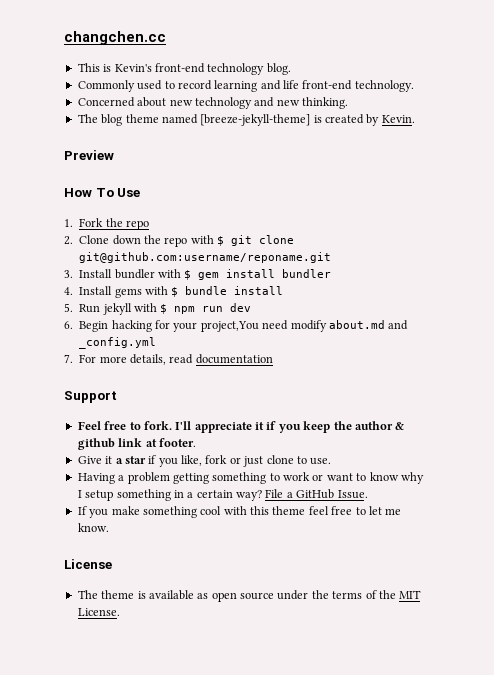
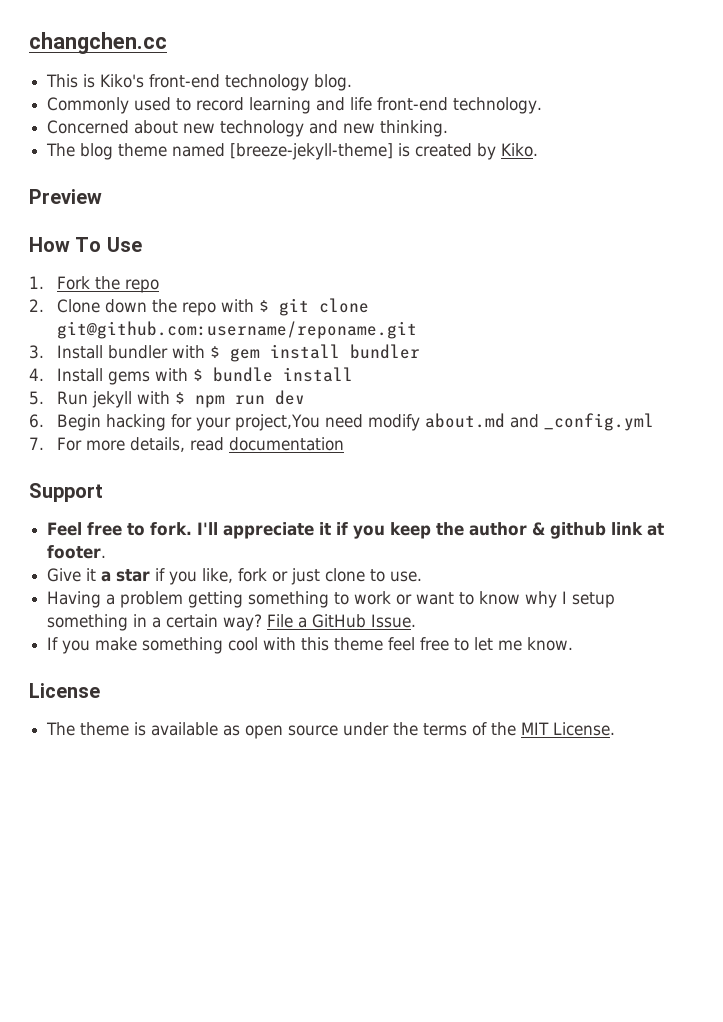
- This is Kevin's front-end technology blog.
+ This is Kiko's front-end technology blog.
- The blog theme named [breeze-jekyll-theme] is created by Kevin.
+ The blog theme named [breeze-jekyll-theme] is created by Kiko.

